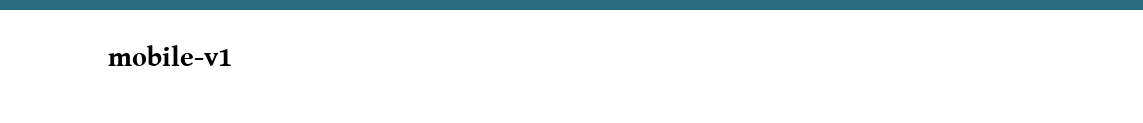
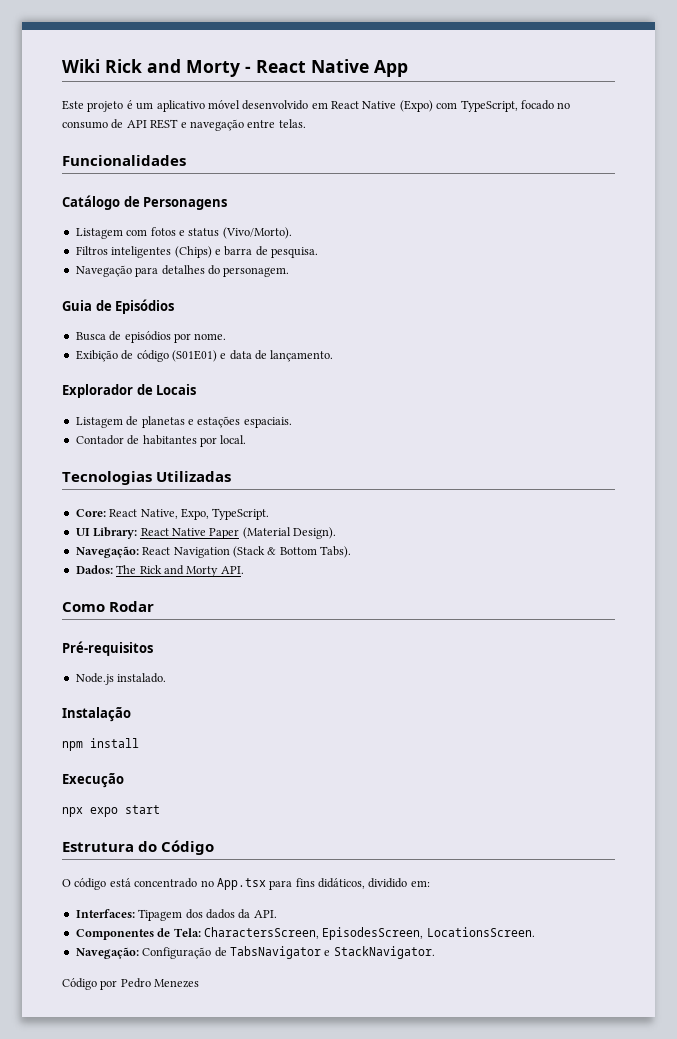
- mobile-v1
+ Wiki Rick and Morty - React Native App
+ Este projeto é um aplicativo móvel desenvolvido em React Native (Expo) com TypeScript, focado no consumo de API REST e navegação entre telas.
+ Funcionalidades
+ Catálogo de Personagens
+ Listagem com fotos e status (Vivo/Morto).
+ Filtros inteligentes (Chips) e barra de pesquisa.
+ Navegação para detalhes do personagem.
+ Guia de Episódios
+ Busca de episódios por nome.
+ Exibição de código (S01E01) e data de lançamento.
+ Explorador de Locais
+ Listagem de planetas e estações espaciais.
+ Contador de habitantes por local.
+ Tecnologias Utilizadas
+ Core: React Native, Expo, TypeScript.
+ UI Library: React Native Paper (Material Design).
+ Navegação: React Navigation (Stack & Bottom Tabs).
+ Dados: The Rick and Morty API.
+ Como Rodar
+ Pré-requisitos
+ Node.js instalado.
+ Instalação
+ npm install
+ Execução
+ npx expo start
+ Estrutura do Código
+ O código está concentrado no App.tsx para fins didáticos, dividido em:
+ Interfaces: Tipagem dos dados da API.
+ Componentes de Tela: CharactersScreen, EpisodesScreen, LocationsScreen.
+ Navegação: Configuração de TabsNavigator e StackNavigator.
+ Código por Pedro Menezes

